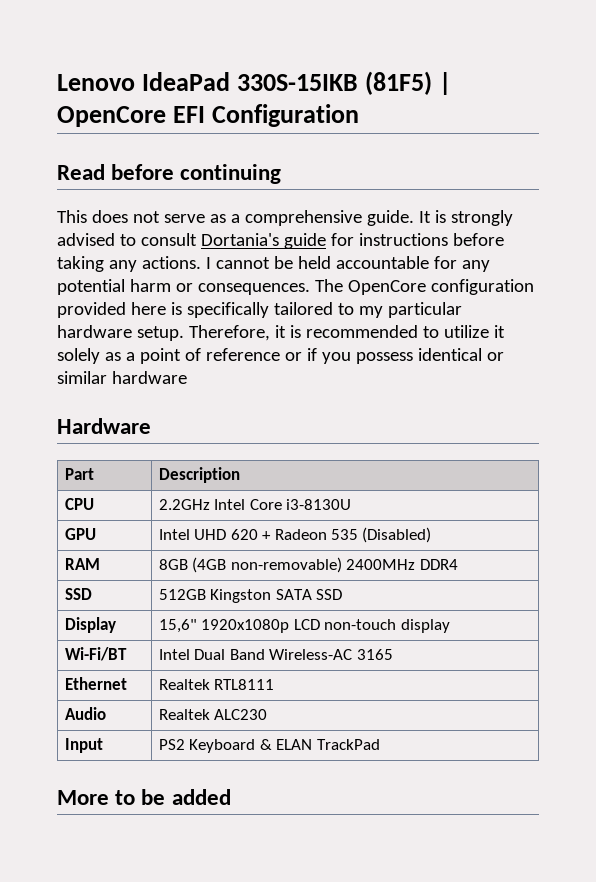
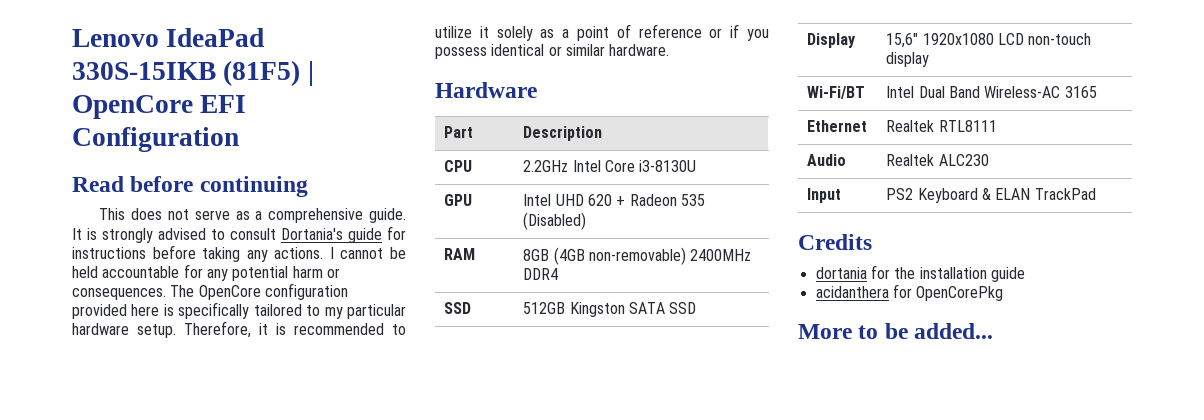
- Therefore, it is recommended to utilize it solely as a point of reference or if you possess identical or similar hardware
+ Therefore, it is recommended to utilize it solely as a point of reference or if you possess identical or similar hardware.
- Display | 15,6" 1920x1080p LCD non-touch display
+ Display | 15,6" 1920x1080 LCD non-touch display
+ Credits
+ dortania for the installation guide
+ acidanthera for OpenCorePkg
- More to be added
+ More to be added...

